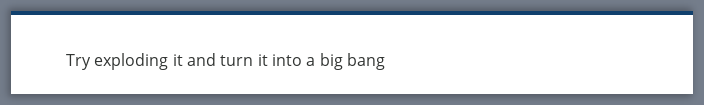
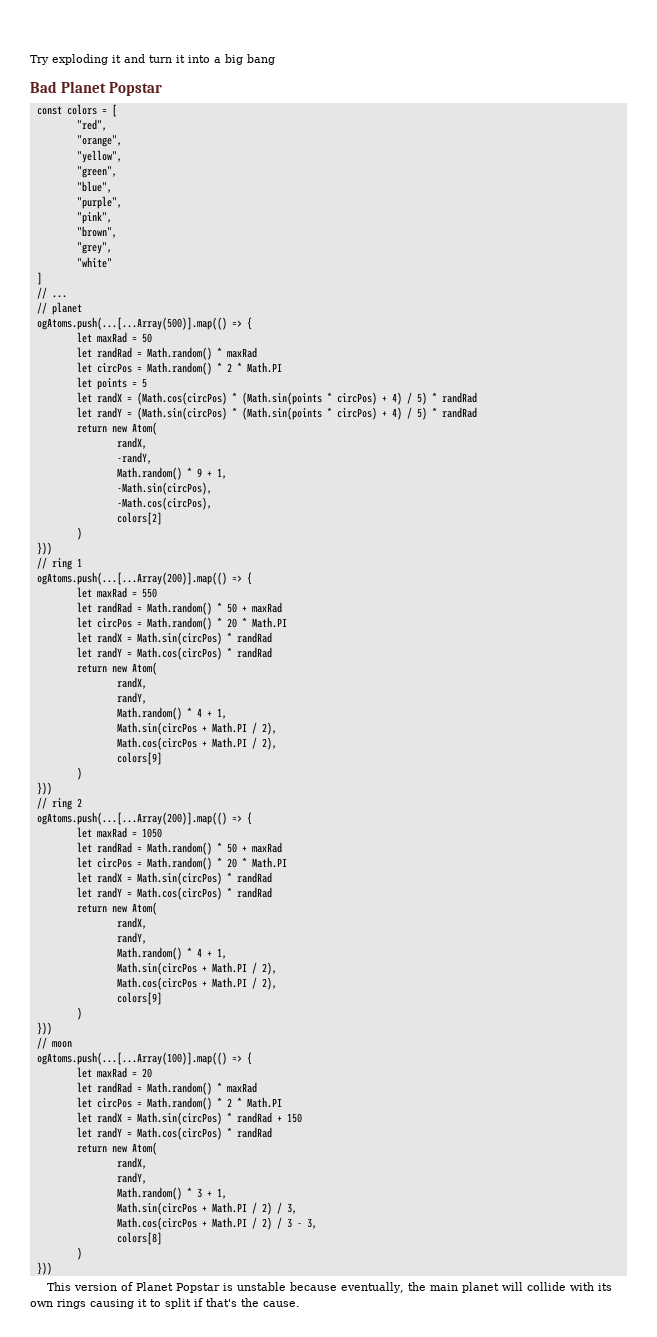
+ Bad Planet Popstar
+ const colors = [
+ "red",
+ "orange",
+ "yellow",
+ "green",
+ "blue",
+ "purple",
+ "pink",
+ "brown",
+ "grey",
+ "white"
+ ]
+ // ...
+ // planet
+ ogAtoms.push(...[...Array(500)].map(() => {
+ let maxRad = 50
+ let randRad = Math.random() * maxRad
+ let circPos = Math.random() * 2 * Math.PI
+ let points = 5
+ let randX = (Math.cos(circPos) * (Math.sin(points * circPos) + 4) / 5) * randRad
+ let randY = (Math.sin(circPos) * (Math.sin(points * circPos) + 4) / 5) * randRad
+ return new Atom(
+ randX,
+ -randY,
+ Math.random() * 9 + 1,
+ -Math.sin(circPos),
+ -Math.cos(circPos),
+ colors[2]
+ )
+ }))
+ // ring 1
+ ogAtoms.push(...[...Array(200)].map(() => {
+ let maxRad = 550
+ let randRad = Math.random() * 50 + maxRad
+ let circPos = Math.random() * 20 * Math.PI
+ let randX = Math.sin(circPos) * randRad
+ let randY = Math.cos(circPos) * randRad
+ return new Atom(
+ randX,
+ randY,
+ Math.random() * 4 + 1,
+ Math.sin(circPos + Math.PI / 2),
+ Math.cos(circPos + Math.PI / 2),
+ colors[9]
+ )
+ }))
+ // ring 2
+ ogAtoms.push(...[...Array(200)].map(() => {
+ let maxRad = 1050
+ let randRad = Math.random() * 50 + maxRad
+ let circPos = Math.random() * 20 * Math.PI
+ let randX = Math.sin(circPos) * randRad
+ let randY = Math.cos(circPos) * randRad
+ return new Atom(
+ randX,
+ randY,
+ Math.random() * 4 + 1,
+ Math.sin(circPos + Math.PI / 2),
+ Math.cos(circPos + Math.PI / 2),
+ colors[9]
+ )
+ }))
+ // moon
+ ogAtoms.push(...[...Array(100)].map(() => {
+ let maxRad = 20
+ let randRad = Math.random() * maxRad
+ let circPos = Math.random() * 2 * Math.PI
+ let randX = Math.sin(circPos) * randRad + 150
+ let randY = Math.cos(circPos) * randRad
+ return new Atom(
+ randX,
+ randY,
+ Math.random() * 3 + 1,
+ Math.sin(circPos + Math.PI / 2) / 3,
+ Math.cos(circPos + Math.PI / 2) / 3 - 3,
+ colors[8]
+ )
+ }))
+ This version of Planet Popstar is unstable because eventually, the main planet will collide with its own rings causing it to split if that's the cause.

